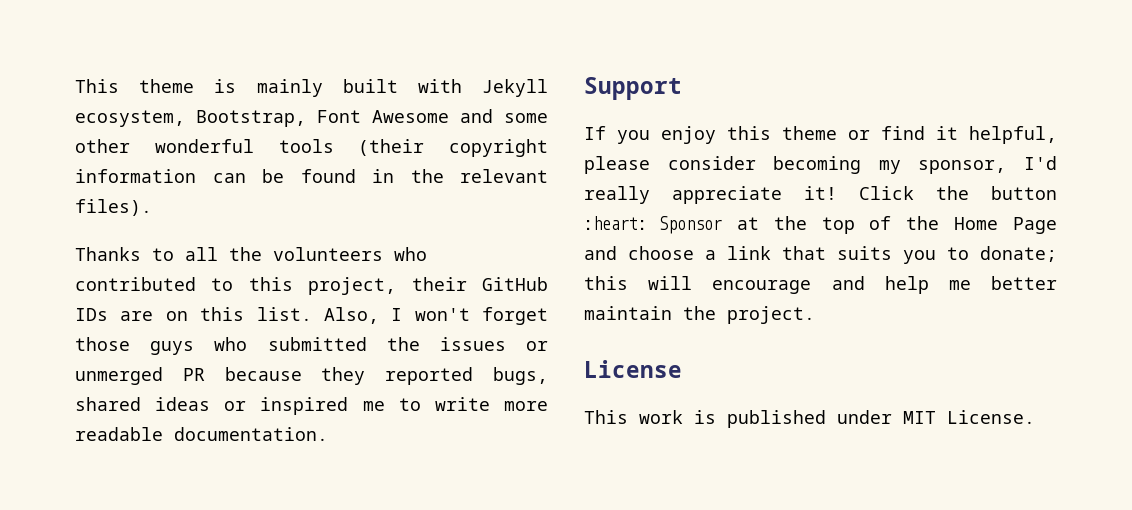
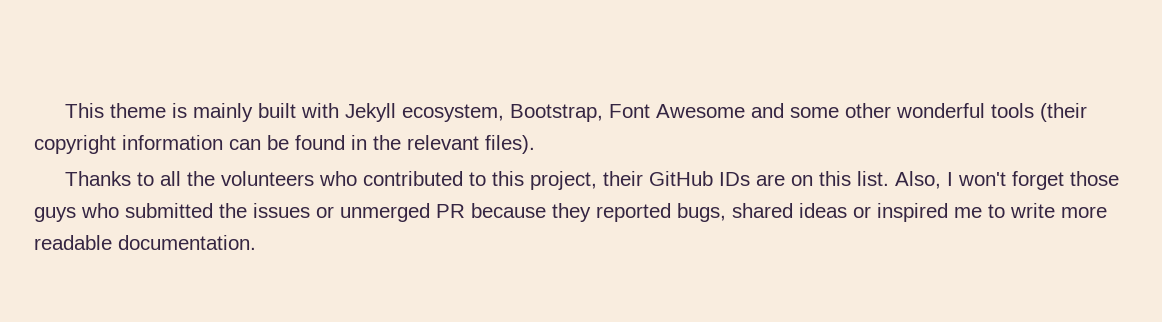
- Support
- If you enjoy this theme or find it helpful, please consider becoming my sponsor, I'd really appreciate it! Click the button :heart: Sponsor at the top of the Home Page and choose a link that suits you to donate; this will encourage and help me better maintain the project.
- License
- This work is published under MIT License.

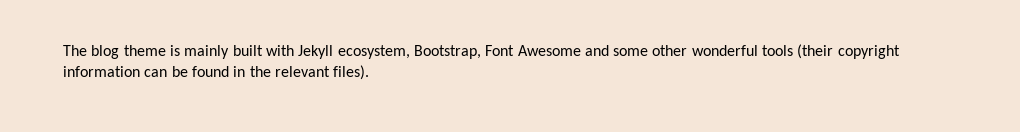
- This theme is mainly built with Jekyll ecosystem, Bootstrap, Font Awesome and some other wonderful tools (their copyright information can be found in the relevant files).
+ The blog theme is mainly built with Jekyll ecosystem, Bootstrap, Font Awesome and some other wonderful tools (their copyright information can be found in the relevant files).
- Thanks to all the volunteers who contributed to this project, their GitHub IDs are on this list. Also, I won't forget those guys who submitted the issues or unmerged PR because they reported bugs, shared ideas or inspired me to write more readable documentation.

